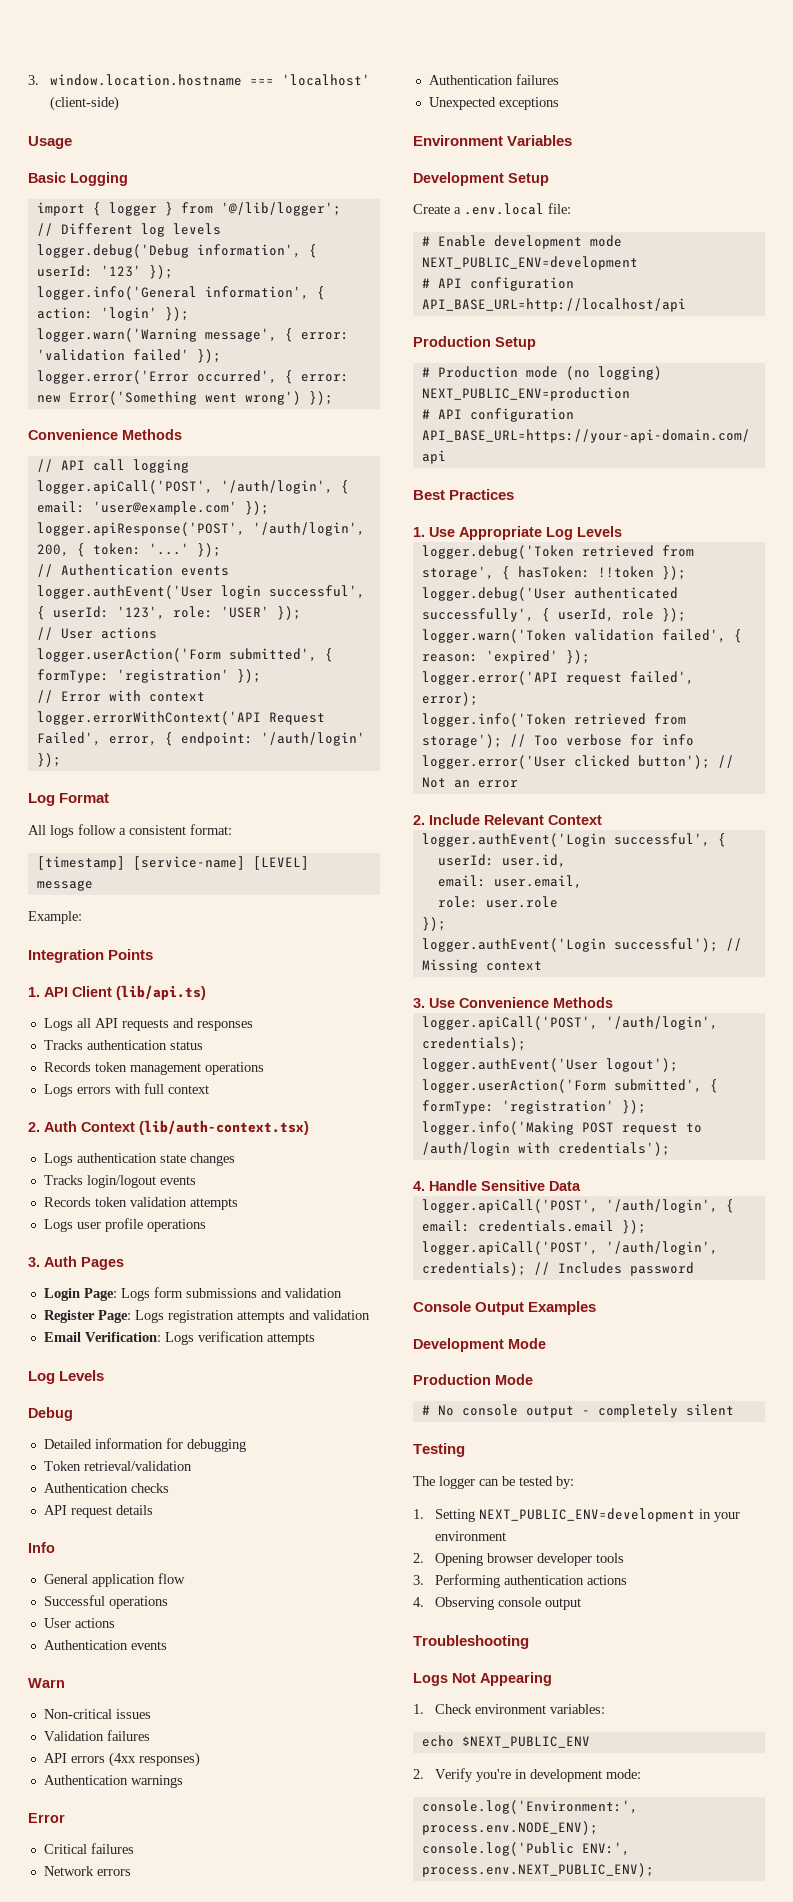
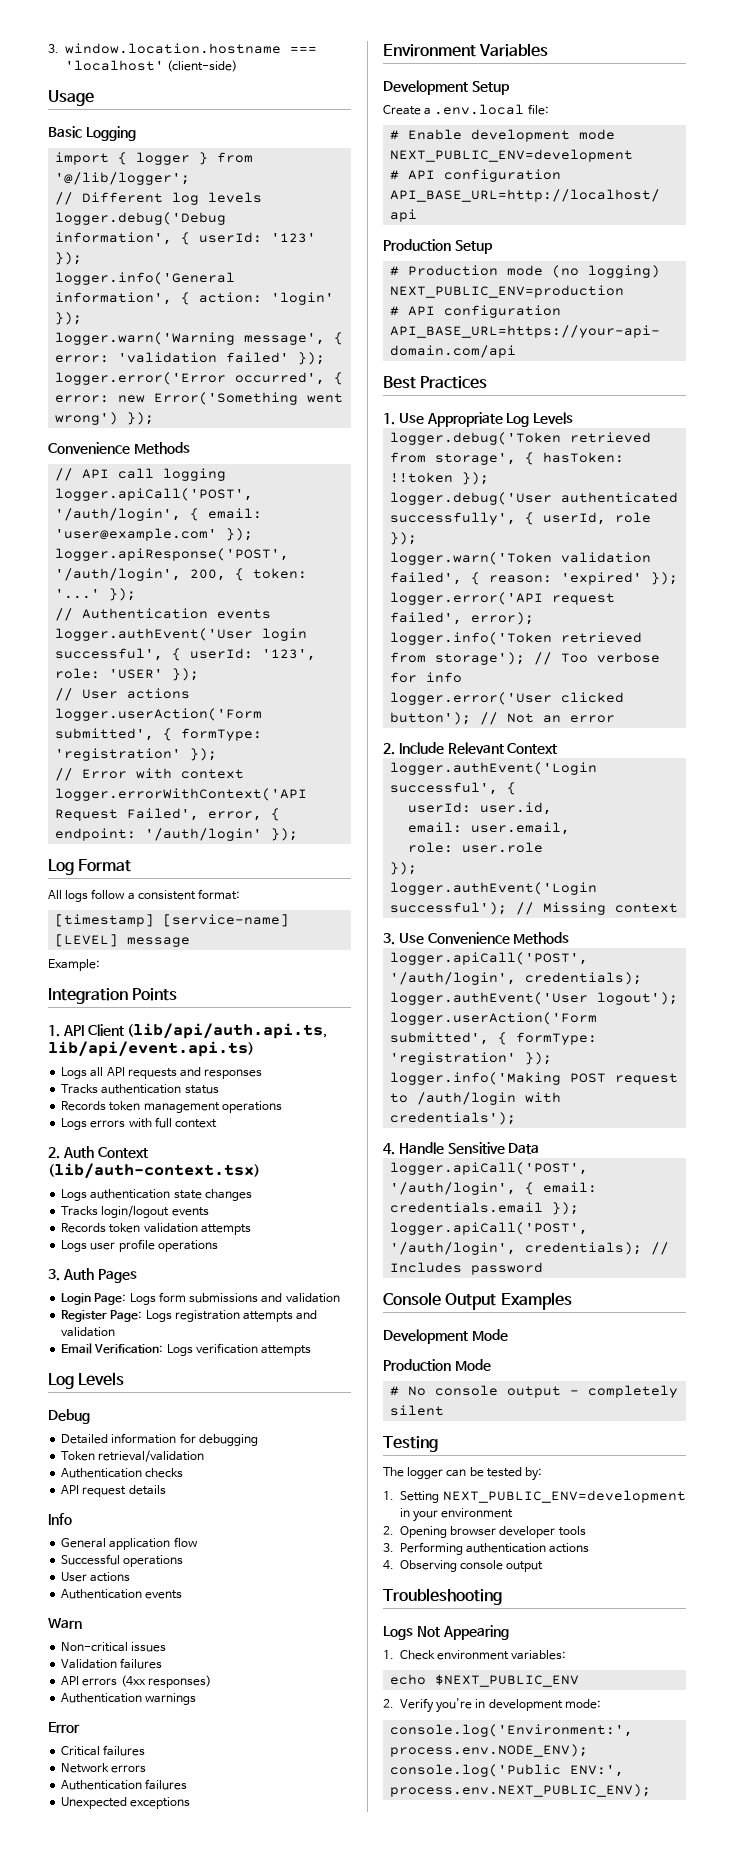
- 1. API Client (lib/api.ts)
+ 1. API Client (lib/api/auth.api.ts, lib/api/event.api.ts)

